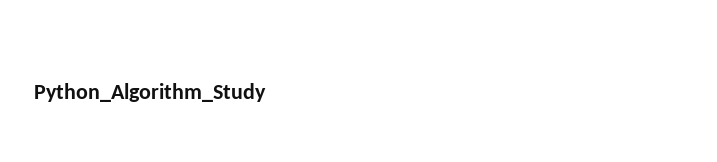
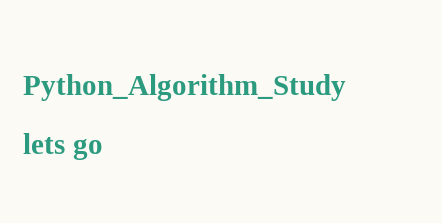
+ lets go

